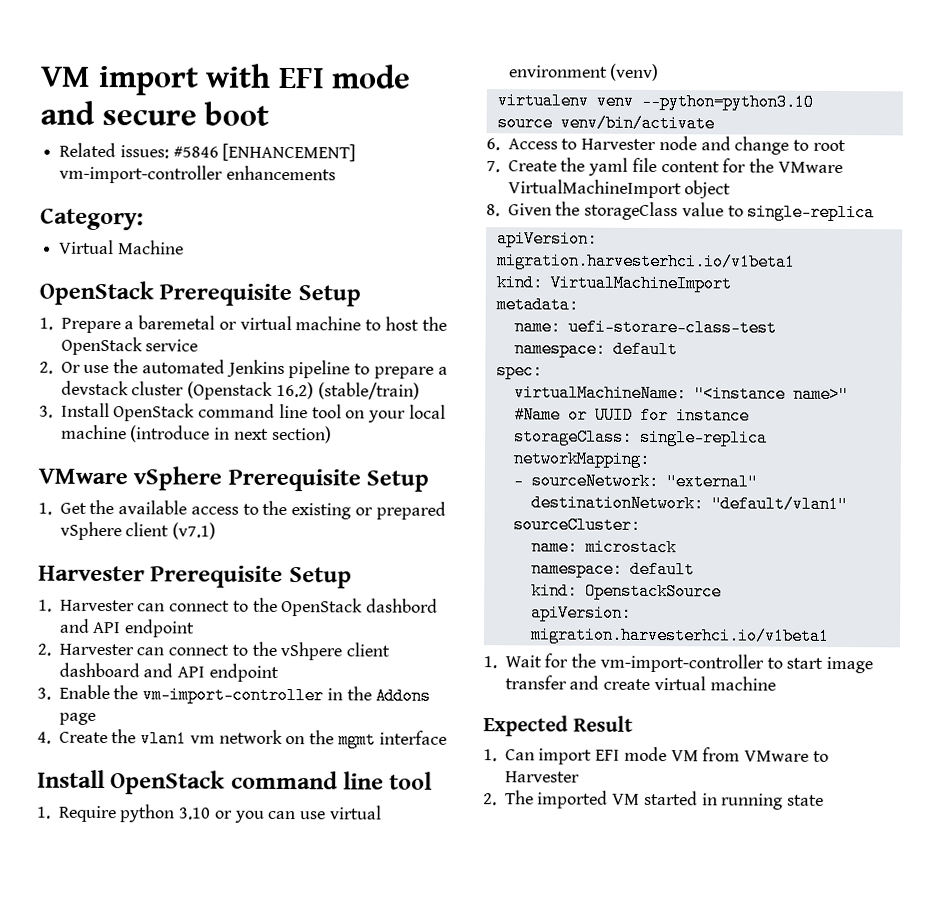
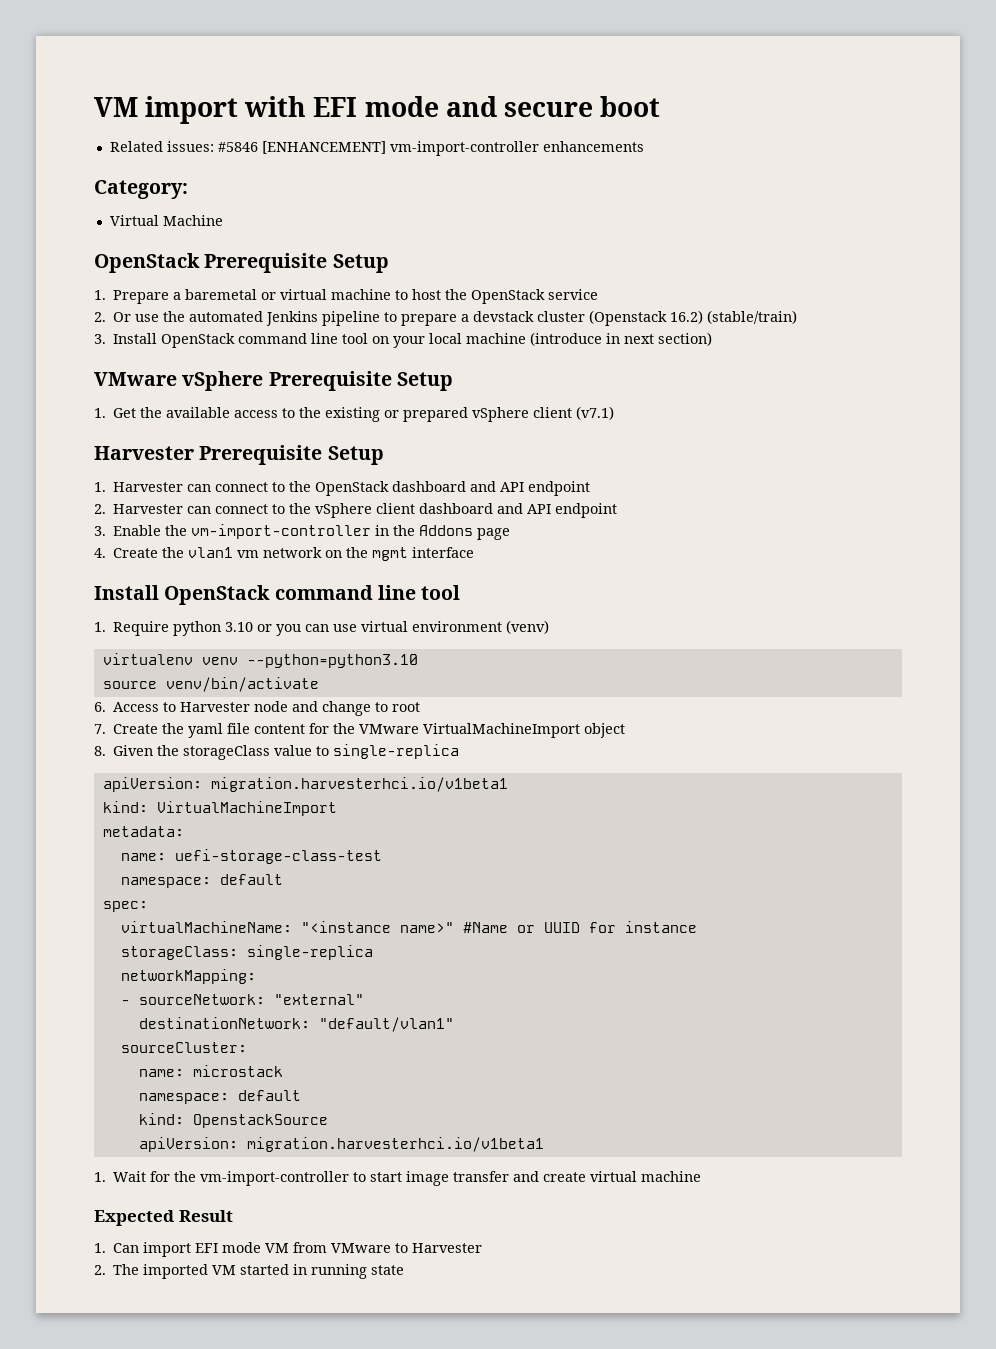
- 1. Harvester can connect to the OpenStack dashbord and API endpoint
+ 1. Harvester can connect to the OpenStack dashboard and API endpoint
- 2. Harvester can connect to the vShpere client dashboard and API endpoint
+ 2. Harvester can connect to the vSphere client dashboard and API endpoint
- name: uefi-storare-class-test
+ name: uefi-storage-class-test

